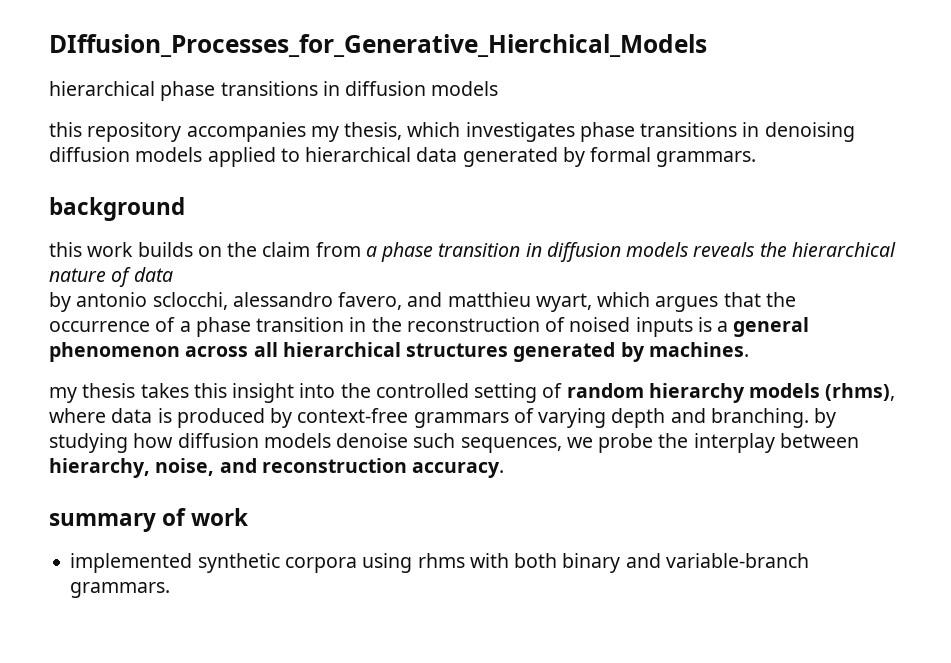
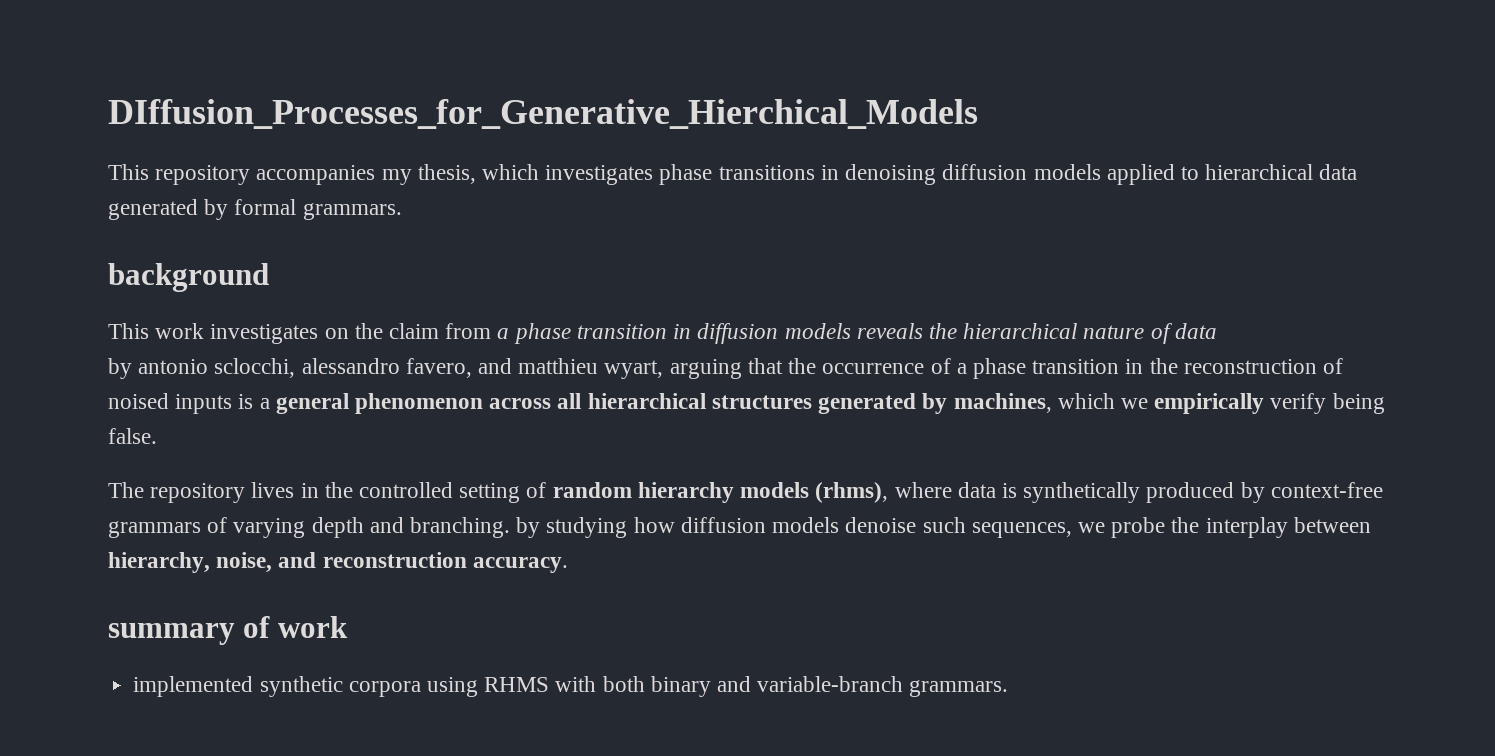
- hierarchical phase transitions in diffusion models
- this repository accompanies my thesis, which investigates phase transitions in denoising diffusion models applied to hierarchical data generated by formal grammars.
+ This repository accompanies my thesis, which investigates phase transitions in denoising diffusion models applied to hierarchical data generated by formal grammars.
- this work builds on the claim from a phase transition in diffusion models reveals the hierarchical nature of data
+ This work investigates on the claim from a phase transition in diffusion models reveals the hierarchical nature of data
- by antonio sclocchi, alessandro favero, and matthieu wyart, which argues that the occurrence of a phase transition in the reconstruction of noised inputs is a general phenomenon across all hierarchical structures generated by machines.
- my thesis takes this insight into the controlled setting of random hierarchy models (rhms), where data is produced by context-free grammars of varying depth and branching. by studying how diffusion models denoise such sequences, we probe the interplay between hierarchy, noise, and reconstruction accuracy.
+ by antonio sclocchi, alessandro favero, and matthieu wyart, arguing that the occurrence of a phase transition in the reconstruction of noised inputs is a general phenomenon across all hierarchical structures generated by machines, which we empirically verify being false.
+ The repository lives in the controlled setting of random hierarchy models (rhms), where data is synthetically produced by context-free grammars of varying depth and branching. by studying how diffusion models denoise such sequences, we probe the interplay between hierarchy, noise, and reconstruction accuracy.
- implemented synthetic corpora using rhms with both binary and variable-branch grammars.
+ implemented synthetic corpora using RHMS with both binary and variable-branch grammars.

